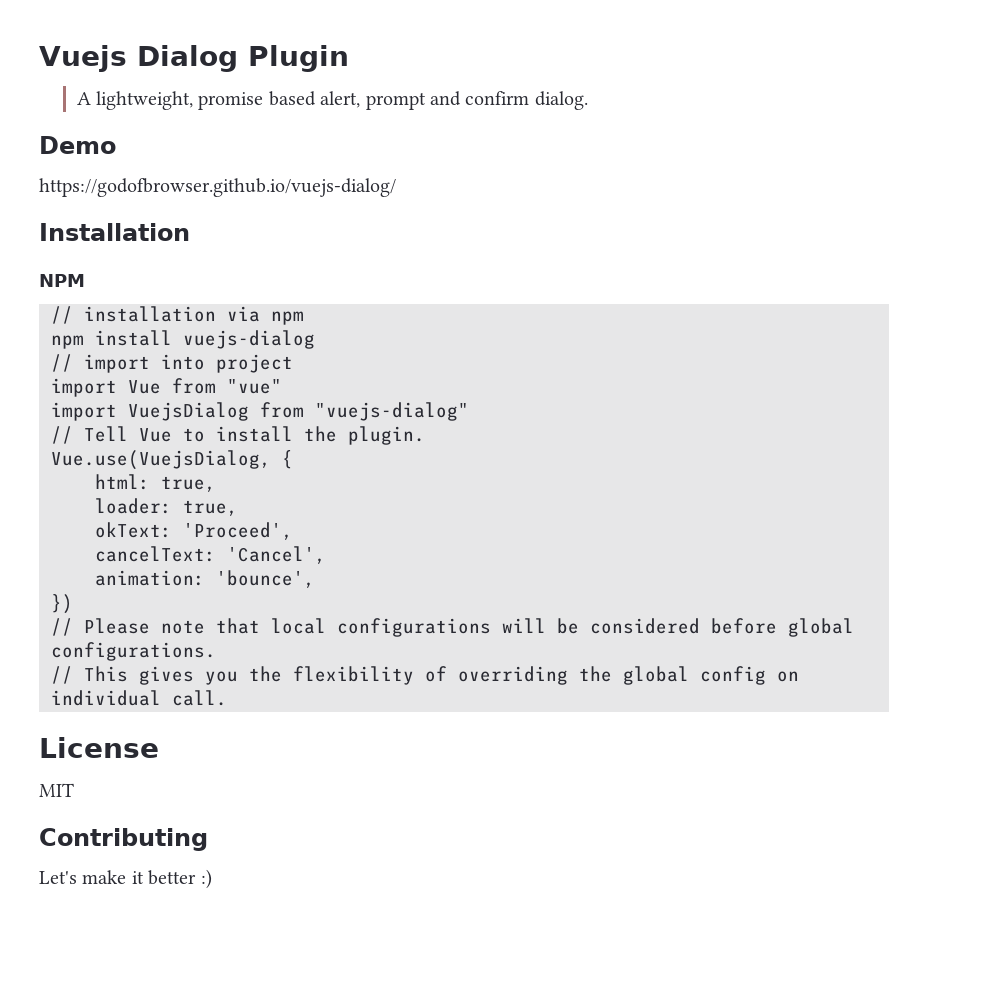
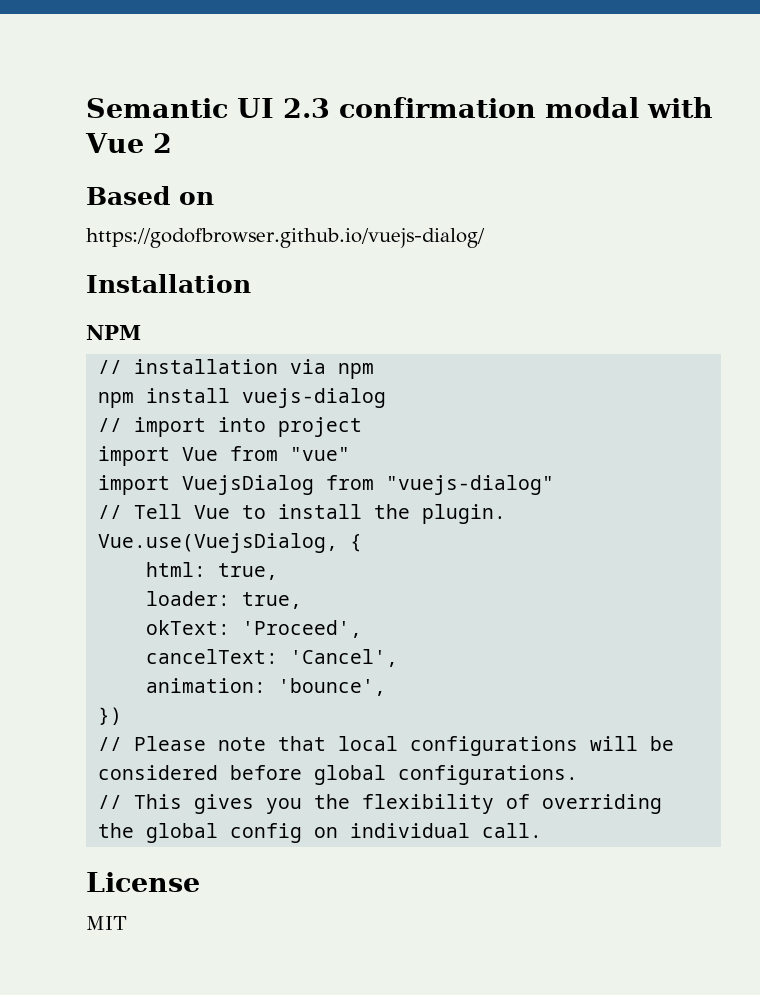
- Vuejs Dialog Plugin
- A lightweight, promise based alert, prompt and confirm dialog.
- Demo
+ Semantic UI 2.3 confirmation modal with Vue 2
+ Based on
- Contributing
- Let's make it better :)

